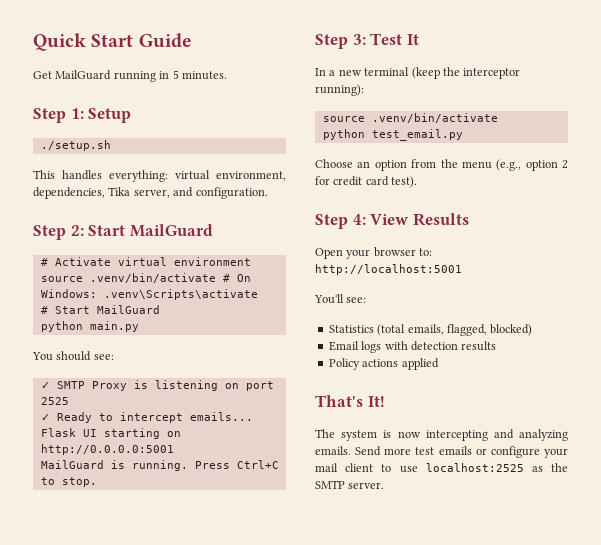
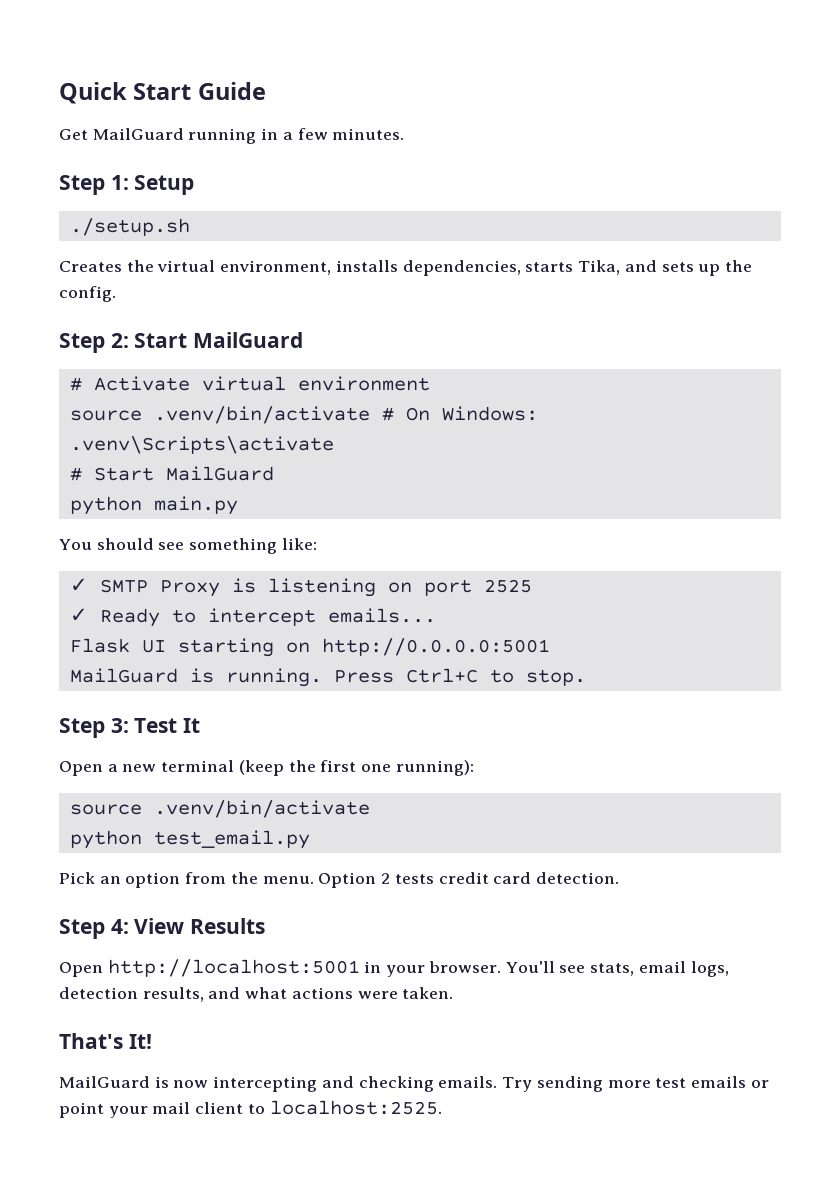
- Get MailGuard running in 5 minutes.
+ Get MailGuard running in a few minutes.
- This handles everything: virtual environment, dependencies, Tika server, and configuration.
+ Creates the virtual environment, installs dependencies, starts Tika, and sets up the config.
- You should see:
+ You should see something like:
- In a new terminal (keep the interceptor running):
+ Open a new terminal (keep the first one running):
- Choose an option from the menu (e.g., option 2 for credit card test).
+ Pick an option from the menu. Option 2 tests credit card detection.
- Open your browser to: http://localhost:5001
- You'll see:
- Statistics (total emails, flagged, blocked)
- Email logs with detection results
- Policy actions applied
+ Open http://localhost:5001 in your browser. You'll see stats, email logs, detection results, and what actions were taken.
- The system is now intercepting and analyzing emails. Send more test emails or configure your mail client to use localhost:2525 as the SMTP server.
+ MailGuard is now intercepting and checking emails. Try sending more test emails or point your mail client to localhost:2525.

